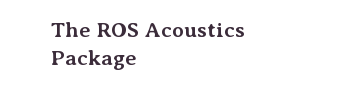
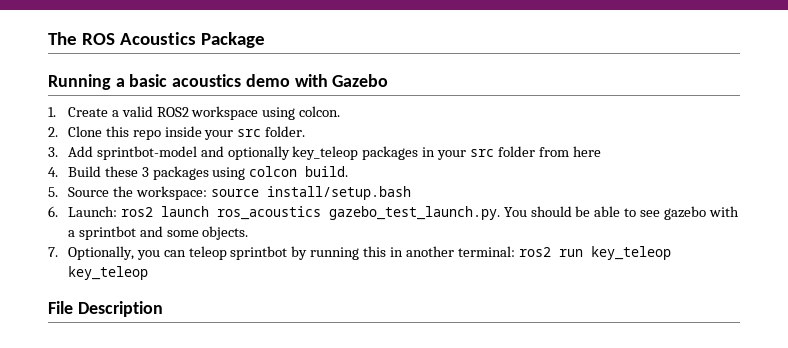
+ Running a basic acoustics demo with Gazebo
+ 1. Create a valid ROS2 workspace using colcon.
+ 2. Clone this repo inside your src folder.
+ 3. Add sprintbot-model and optionally key_teleop packages in your src folder from here
+ 4. Build these 3 packages using colcon build.
+ 5. Source the workspace: source install/setup.bash
+ 6. Launch: ros2 launch ros_acoustics gazebo_test_launch.py. You should be able to see gazebo with a sprintbot and some objects.
+ 7. Optionally, you can teleop sprintbot by running this in another terminal: ros2 run key_teleop key_teleop
+ File Description

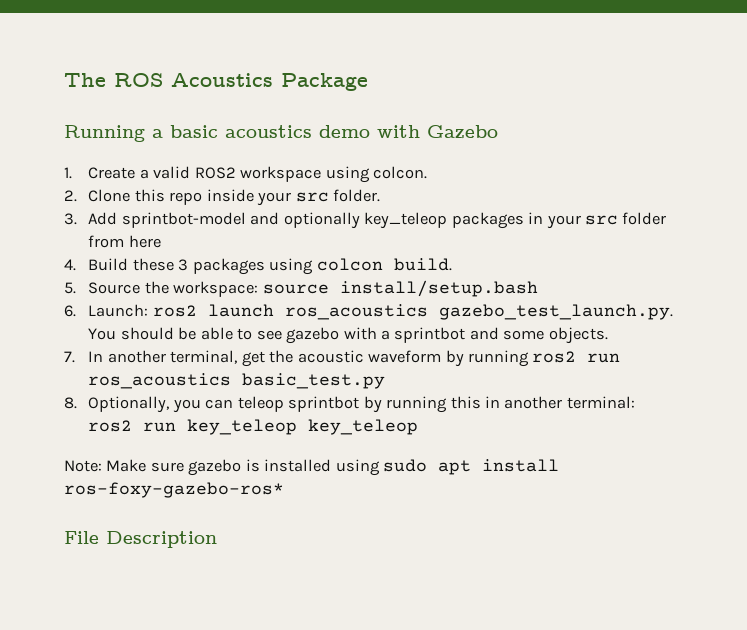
- 7. Optionally, you can teleop sprintbot by running this in another terminal: ros2 run key_teleop key_teleop
+ 7. In another terminal, get the acoustic waveform by running ros2 run ros_acoustics basic_test.py
+ 8. Optionally, you can teleop sprintbot by running this in another terminal: ros2 run key_teleop key_teleop
+ Note: Make sure gazebo is installed using sudo apt install ros-foxy-gazebo-ros*

